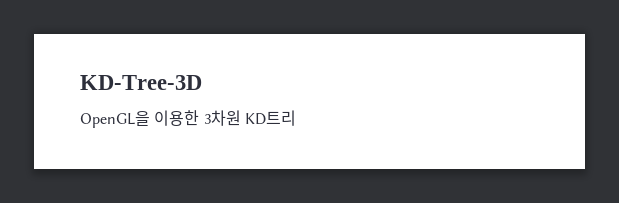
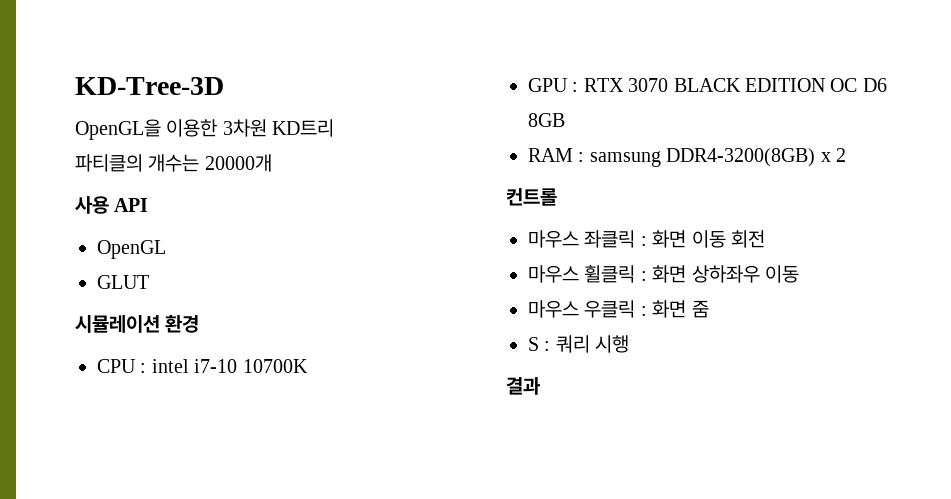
+ 파티클의 개수는 20000개
+ 사용 API
+ OpenGL
+ GLUT
+ 시뮬레이션 환경
+ CPU : intel i7-10 10700K
+ GPU : RTX 3070 BLACK EDITION OC D6 8GB
+ RAM : samsung DDR4-3200(8GB) x 2
+ 컨트롤
+ 마우스 좌클릭 : 화면 이동 회전
+ 마우스 휠클릭 : 화면 상하좌우 이동
+ 마우스 우클릭 : 화면 줌
+ S : 쿼리 시행
+ 결과

